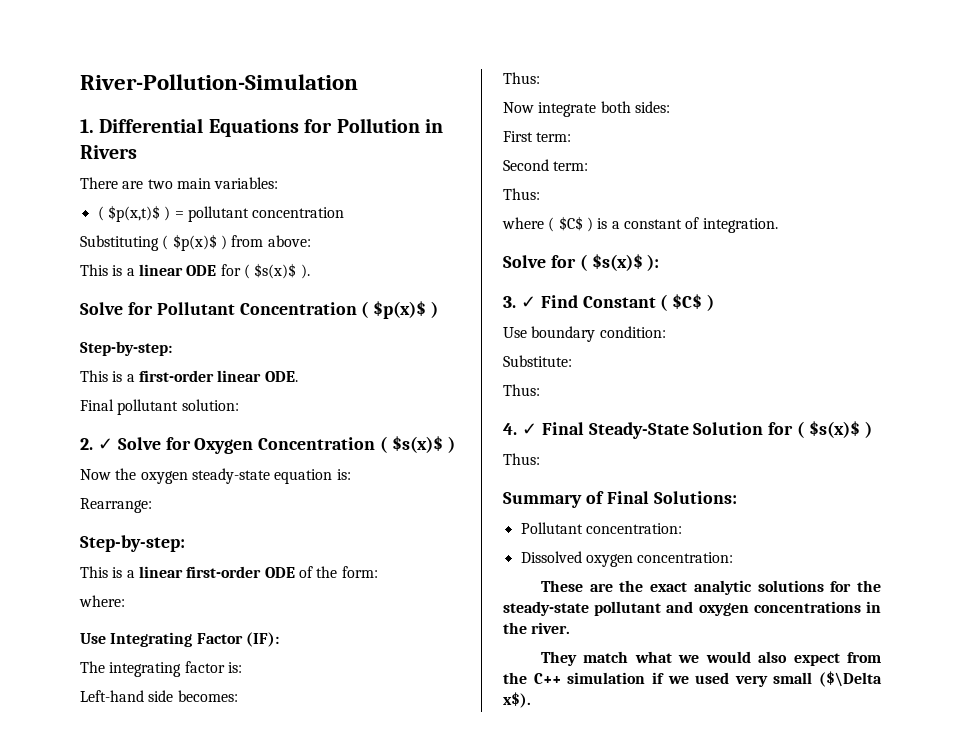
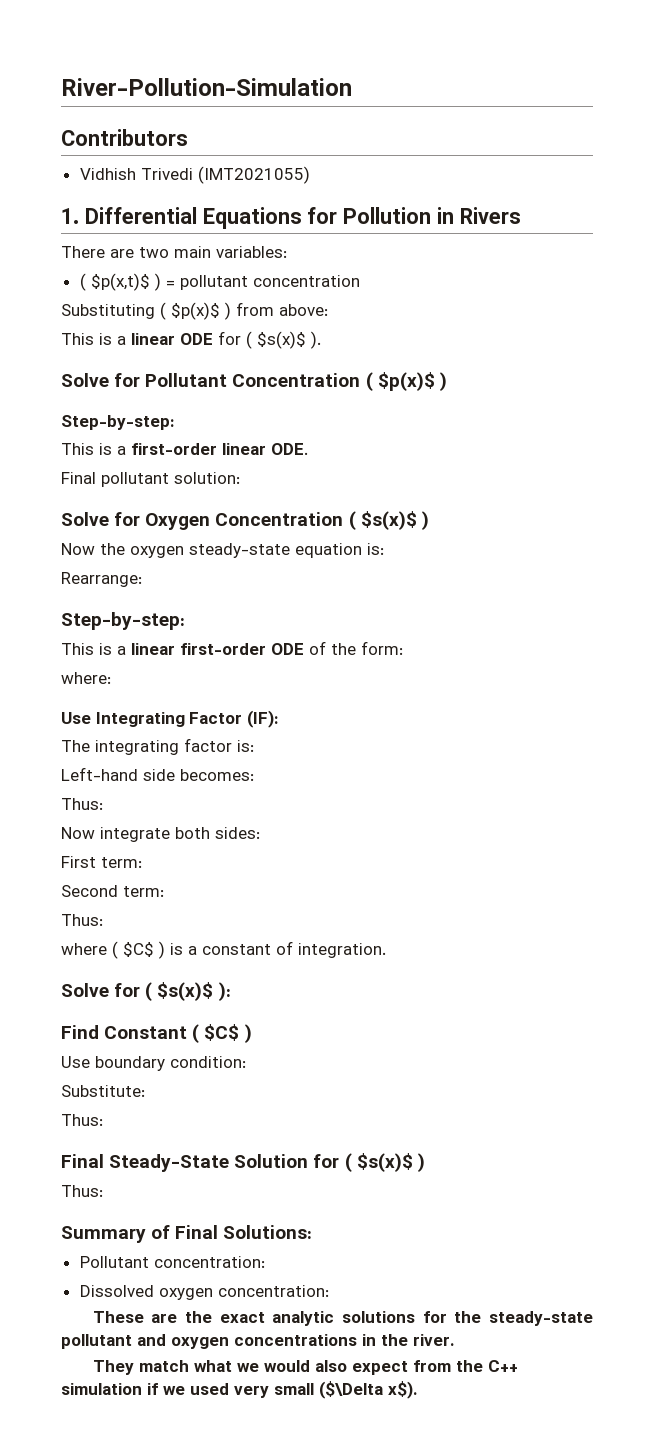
+ Contributors
+ Vidhish Trivedi (IMT2021055)
- 2. ✓ Solve for Oxygen Concentration ( $s(x)$ )
+ Solve for Oxygen Concentration ( $s(x)$ )
- 3. ✓ Find Constant ( $C$ )
+ Find Constant ( $C$ )
- 4. ✓ Final Steady-State Solution for ( $s(x)$ )
+ Final Steady-State Solution for ( $s(x)$ )

